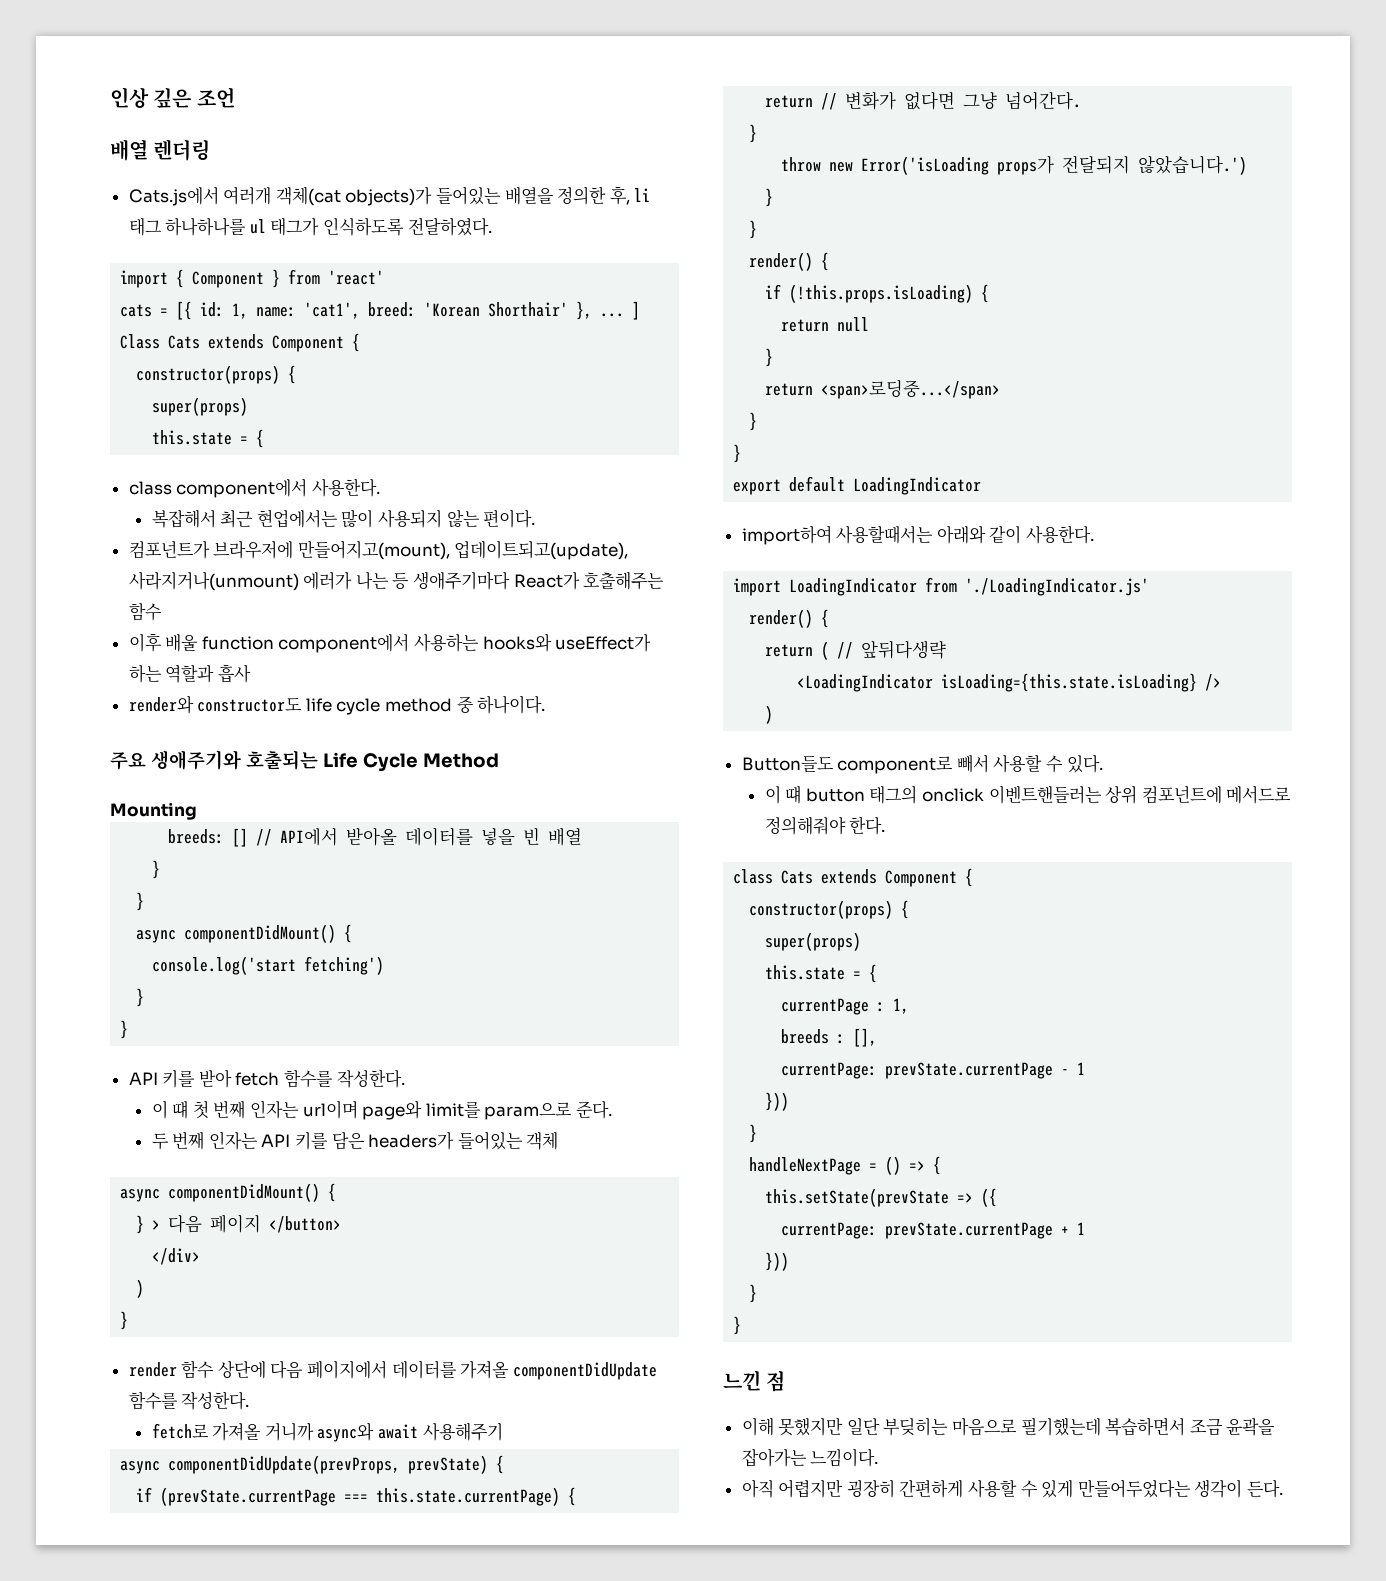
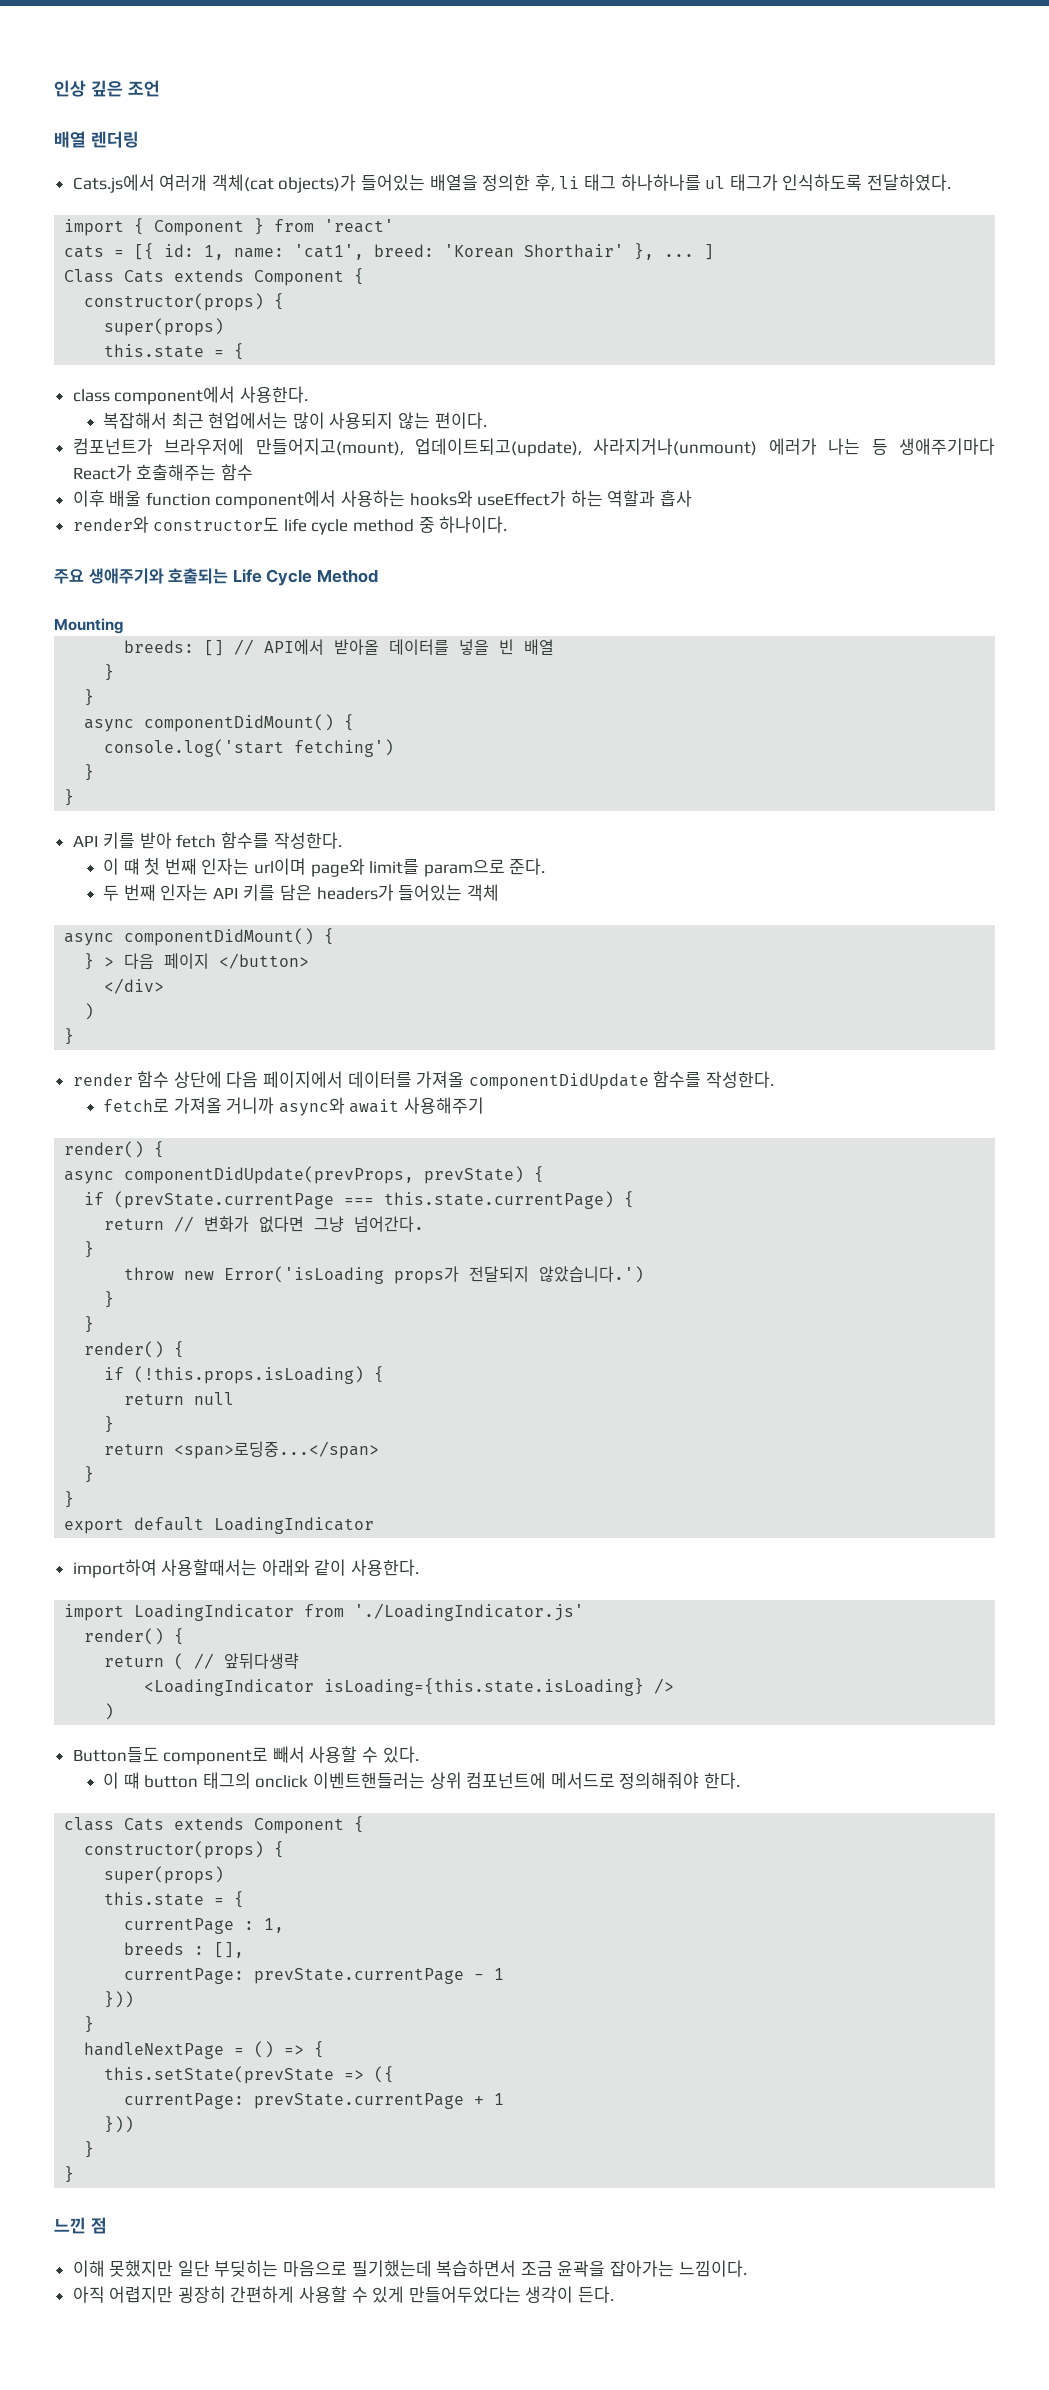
  fetch로 가져올 거니까 async와 await 사용해주기
+ render() {

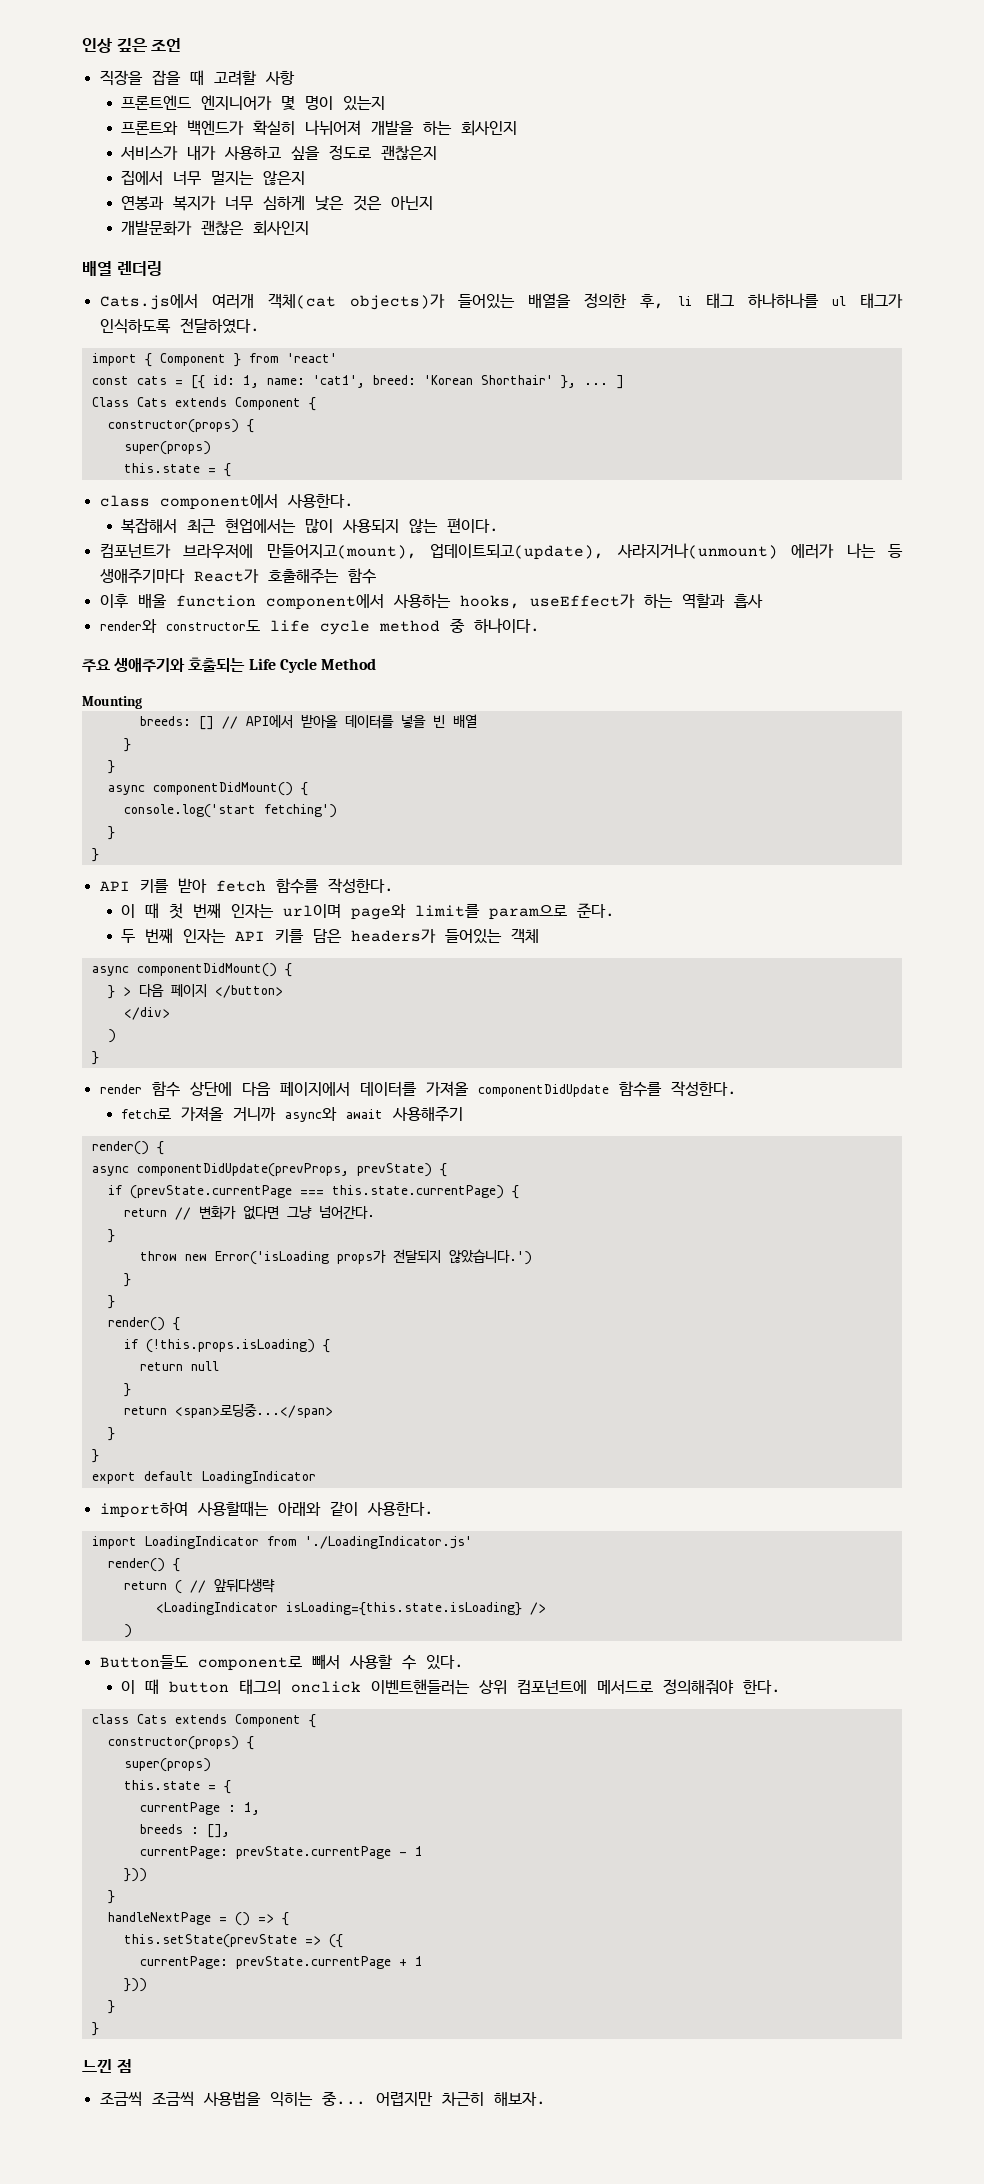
+ 직장을 잡을 때 고려할 사항
+ 프론트엔드 엔지니어가 몇 명이 있는지
+ 프론트와 백엔드가 확실히 나뉘어져 개발을 하는 회사인지
+ 서비스가 내가 사용하고 싶을 정도로 괜찮은지
+ 집에서 너무 멀지는 않은지
+ 연봉과 복지가 너무 심하게 낮은 것은 아닌지
+ 개발문화가 괜찮은 회사인지
- cats = [{ id: 1, name: 'cat1', breed: 'Korean Shorthair' }, ... ]
+ const cats = [{ id: 1, name: 'cat1', breed: 'Korean Shorthair' }, ... ]
- 이후 배울 function component에서 사용하는 hooks와 useEffect가 하는 역할과 흡사
+ 이후 배울 function component에서 사용하는 hooks, useEffect가 하는 역할과 흡사
- 이 떄 첫 번째 인자는 url이며 page와 limit를 param으로 준다.
+ 이 때 첫 번째 인자는 url이며 page와 limit를 param으로 준다.
- import하여 사용할때서는 아래와 같이 사용한다.
+ import하여 사용할때는 아래와 같이 사용한다.
- 이 떄 button 태그의 onclick 이벤트핸들러는 상위 컴포넌트에 메서드로 정의해줘야 한다.
+ 이 때 button 태그의 onclick 이벤트핸들러는 상위 컴포넌트에 메서드로 정의해줘야 한다.
- 이해 못했지만 일단 부딪히는 마음으로 필기했는데 복습하면서 조금 윤곽을 잡아가는 느낌이다.
- 아직 어렵지만 굉장히 간편하게 사용할 수 있게 만들어두었다는 생각이 든다.
+ 조금씩 조금씩 사용법을 익히는 중... 어렵지만 차근히 해보자.

